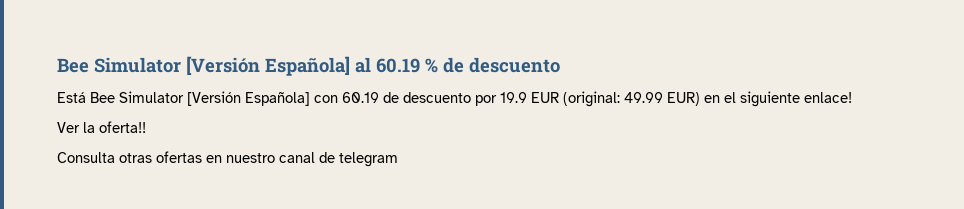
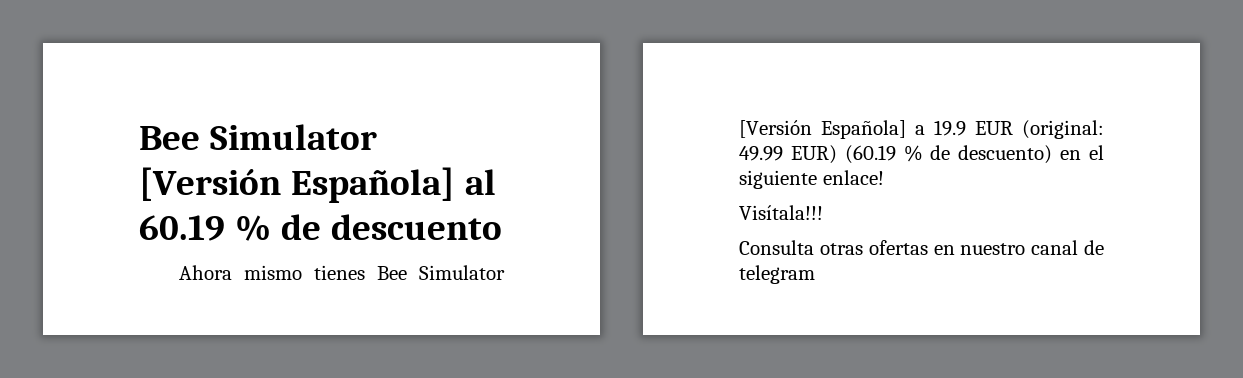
- Está Bee Simulator [Versión Española] con 60.19 de descuento por 19.9 EUR (original: 49.99 EUR) en el siguiente enlace!
+ Ahora mismo tienes Bee Simulator [Versión Española] a 19.9 EUR (original: 49.99 EUR) (60.19 % de descuento) en el siguiente enlace!
- Ver la oferta!!
+ Visítala!!!

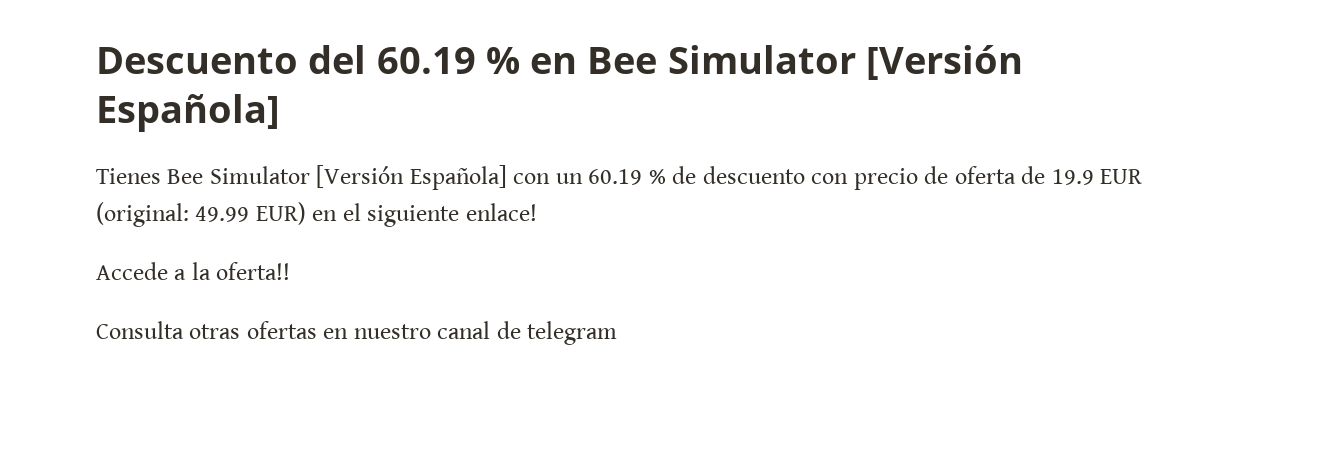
- Bee Simulator [Versión Española] al 60.19 % de descuento
- Ahora mismo tienes Bee Simulator [Versión Española] a 19.9 EUR (original: 49.99 EUR) (60.19 % de descuento) en el siguiente enlace!
+ Descuento del 60.19 % en Bee Simulator [Versión Española]
+ Tienes Bee Simulator [Versión Española] con un 60.19 % de descuento con precio de oferta de 19.9 EUR (original: 49.99 EUR) en el siguiente enlace!
- Visítala!!!
+ Accede a la oferta!!

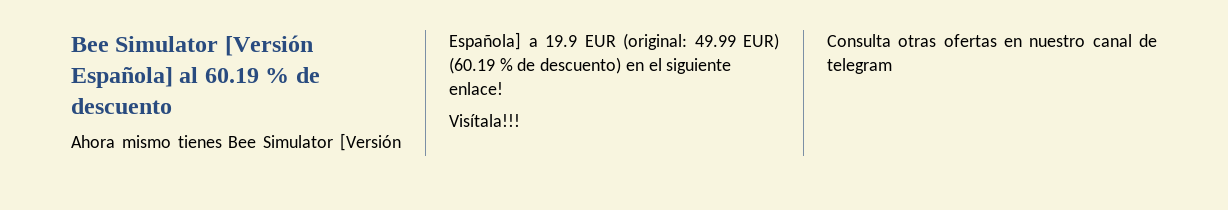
- Descuento del 60.19 % en Bee Simulator [Versión Española]
- Tienes Bee Simulator [Versión Española] con un 60.19 % de descuento con precio de oferta de 19.9 EUR (original: 49.99 EUR) en el siguiente enlace!
+ Bee Simulator [Versión Española] al 60.19 % de descuento
+ Ahora mismo tienes Bee Simulator [Versión Española] a 19.9 EUR (original: 49.99 EUR) (60.19 % de descuento) en el siguiente enlace!
- Accede a la oferta!!
+ Visítala!!!

